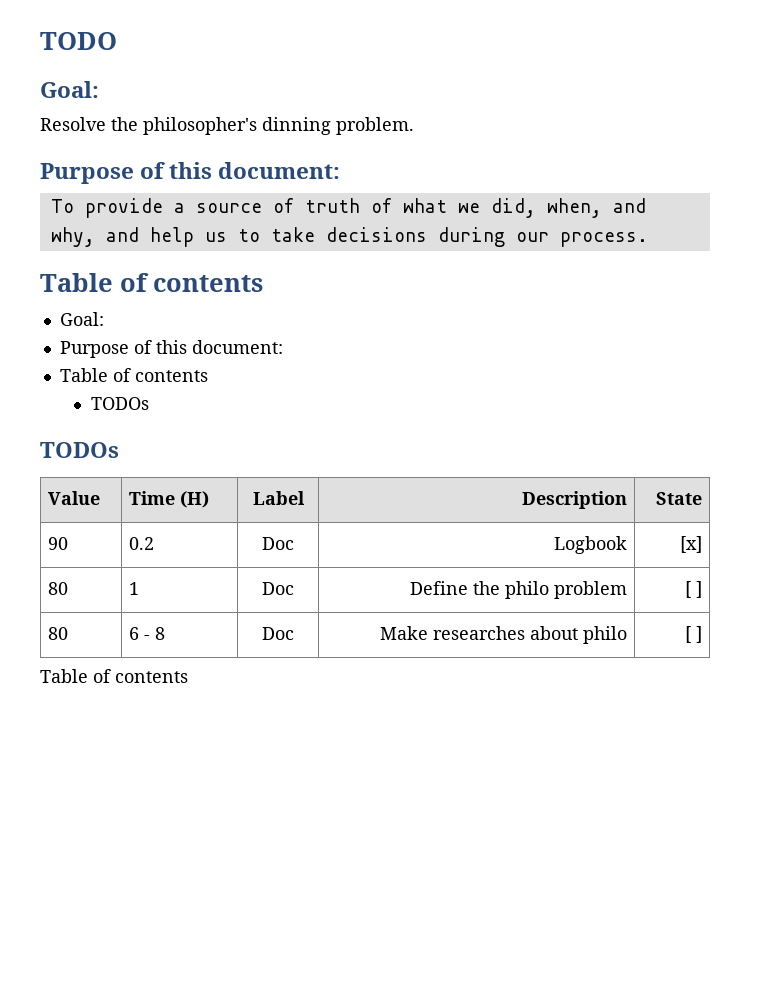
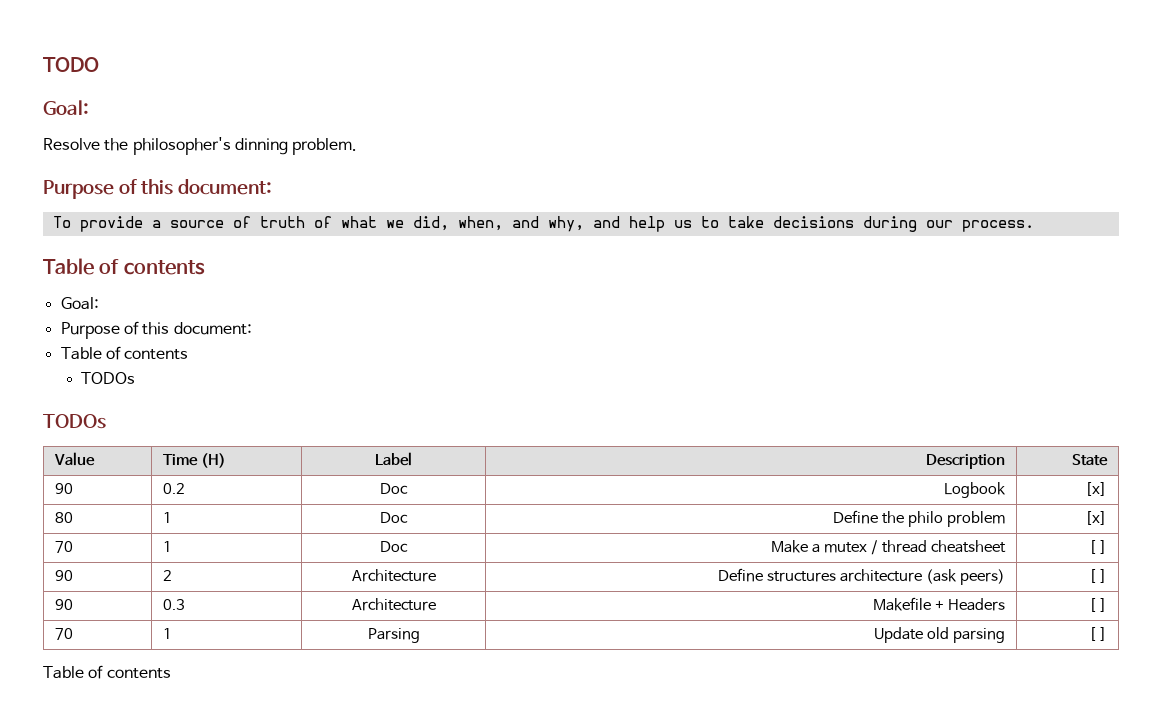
- 80 | 1 | Doc | Define the philo problem | [ ]
- 80 | 6 - 8 | Doc | Make researches about philo | [ ]
+ 80 | 1 | Doc | Define the philo problem | [x]
+ 70 | 1 | Doc | Make a mutex / thread cheatsheet | [ ]
+ 90 | 2 | Architecture | Define structures architecture (ask peers) | [ ]
+ 90 | 0.3 | Architecture | Makefile + Headers | [ ]
+ 70 | 1 | Parsing | Update old parsing | [ ]

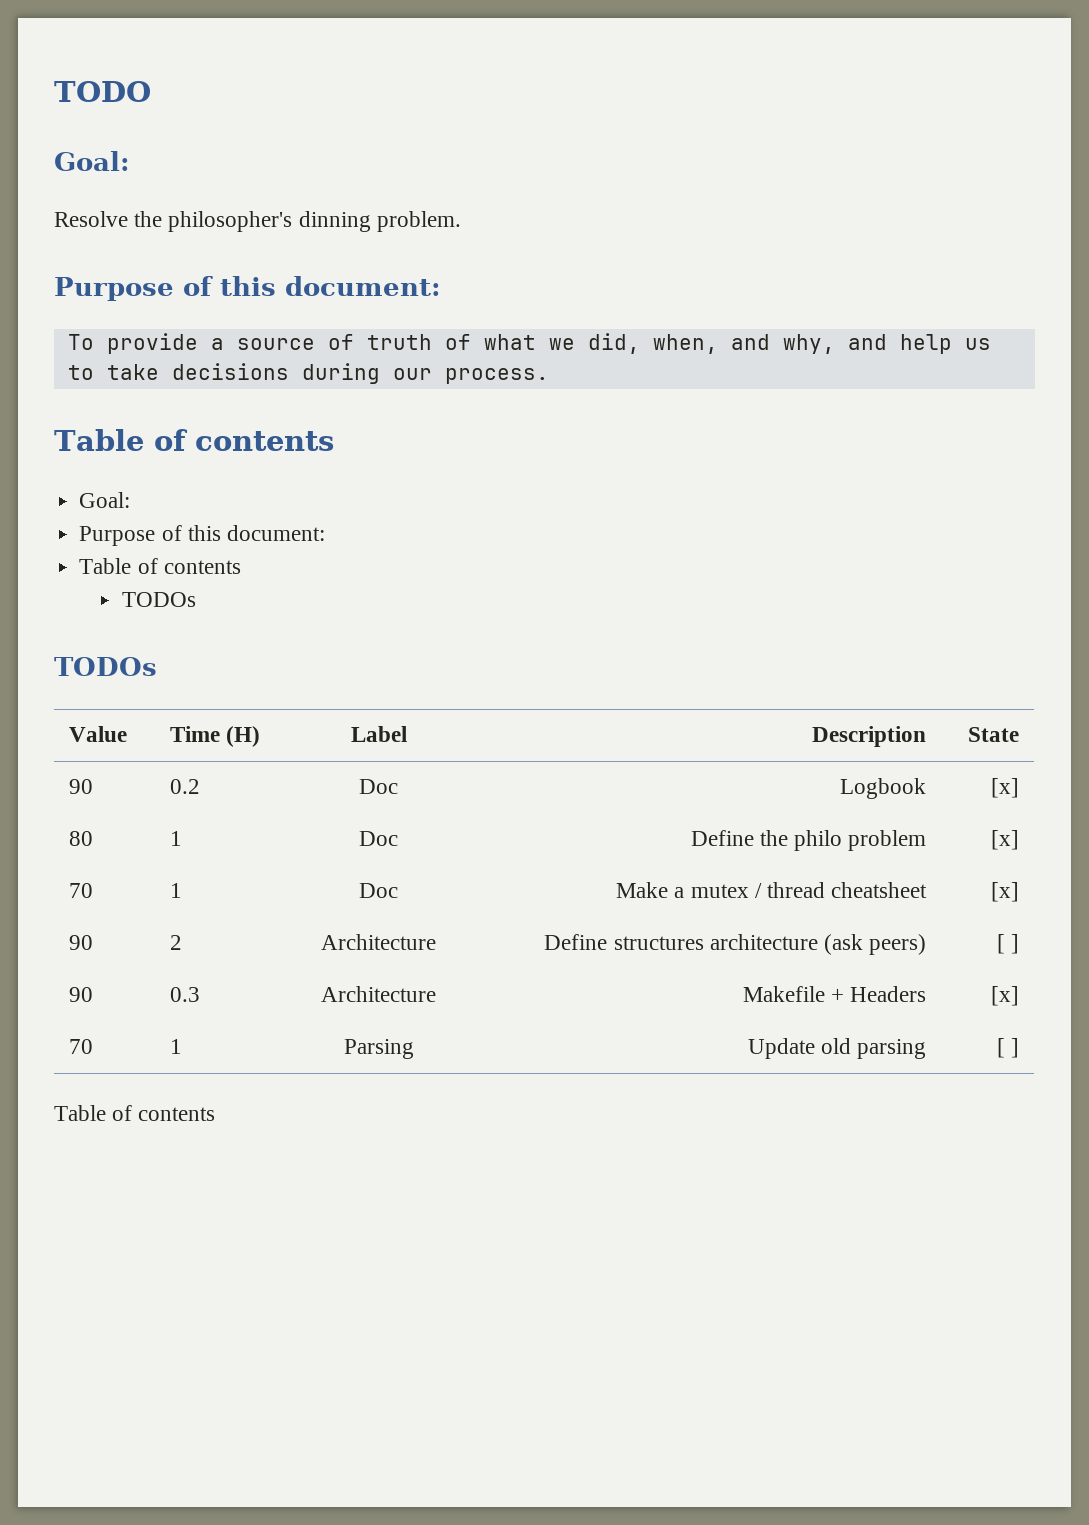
- 70 | 1 | Doc | Make a mutex / thread cheatsheet | [ ]
+ 70 | 1 | Doc | Make a mutex / thread cheatsheet | [x]
- 90 | 0.3 | Architecture | Makefile + Headers | [ ]
+ 90 | 0.3 | Architecture | Makefile + Headers | [x]

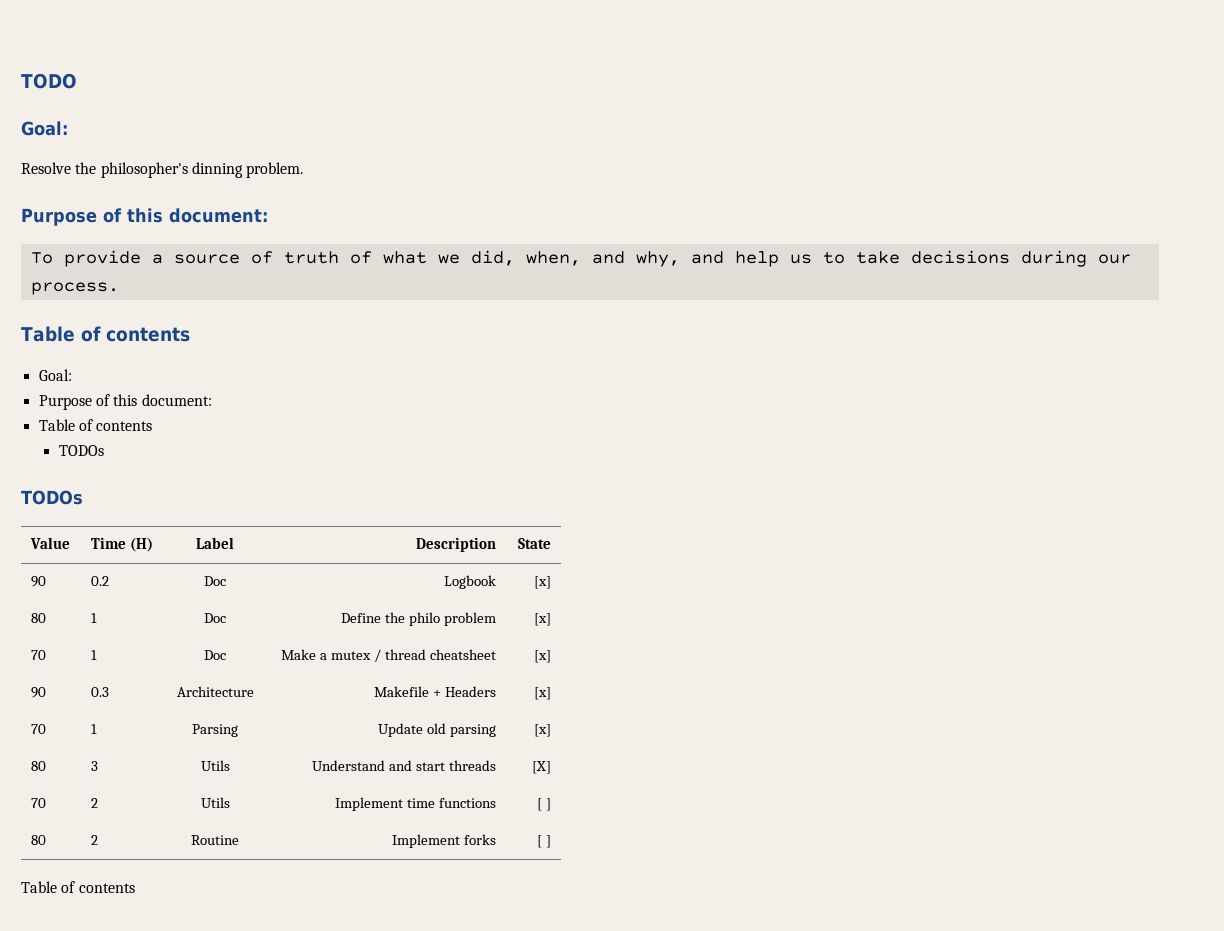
- 90 | 2 | Architecture | Define structures architecture (ask peers) | [ ]
- 70 | 1 | Parsing | Update old parsing | [ ]
+ 70 | 1 | Parsing | Update old parsing | [x]
+ 80 | 3 | Utils | Understand and start threads | [X]
+ 70 | 2 | Utils | Implement time functions | [ ]
+ 80 | 2 | Routine | Implement forks | [ ]

